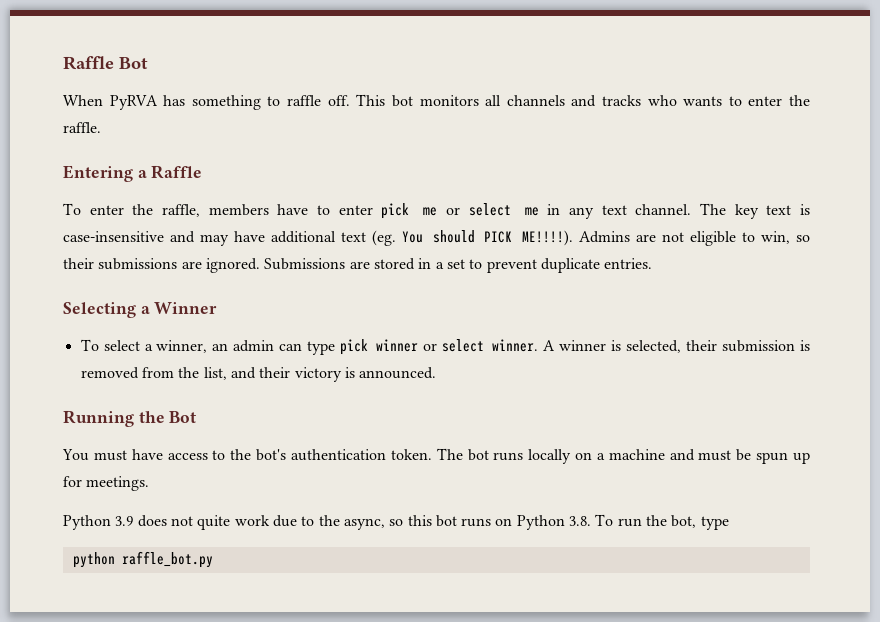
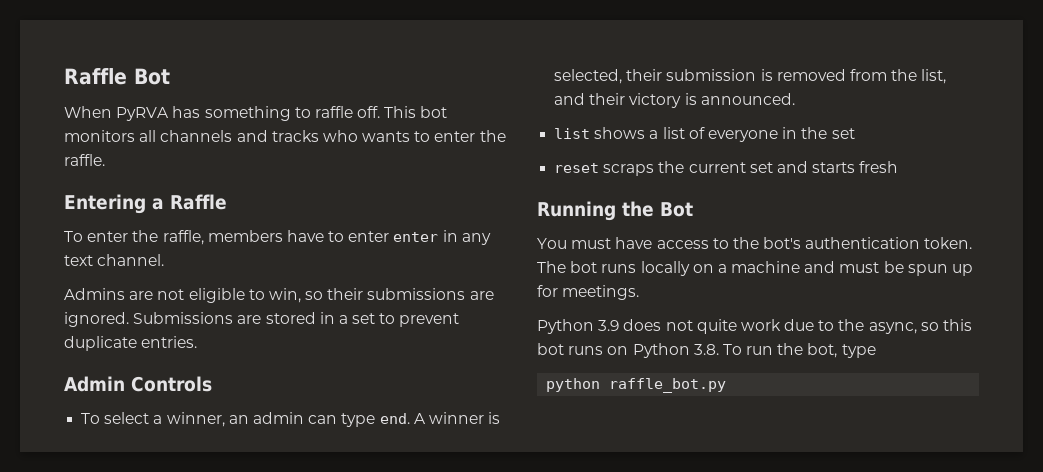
- To enter the raffle, members have to enter pick me or select me in any text channel. The key text is case-insensitive and may have additional text (eg. You should PICK ME!!!!). Admins are not eligible to win, so their submissions are ignored.
+ To enter the raffle, members have to enter enter in any text channel.
+ Admins are not eligible to win, so their submissions are ignored.
- Selecting a Winner
+ Admin Controls
- To select a winner, an admin can type pick winner or select winner.
+ To select a winner, an admin can type end.
+ list shows a list of everyone in the set
+ reset scraps the current set and starts fresh

